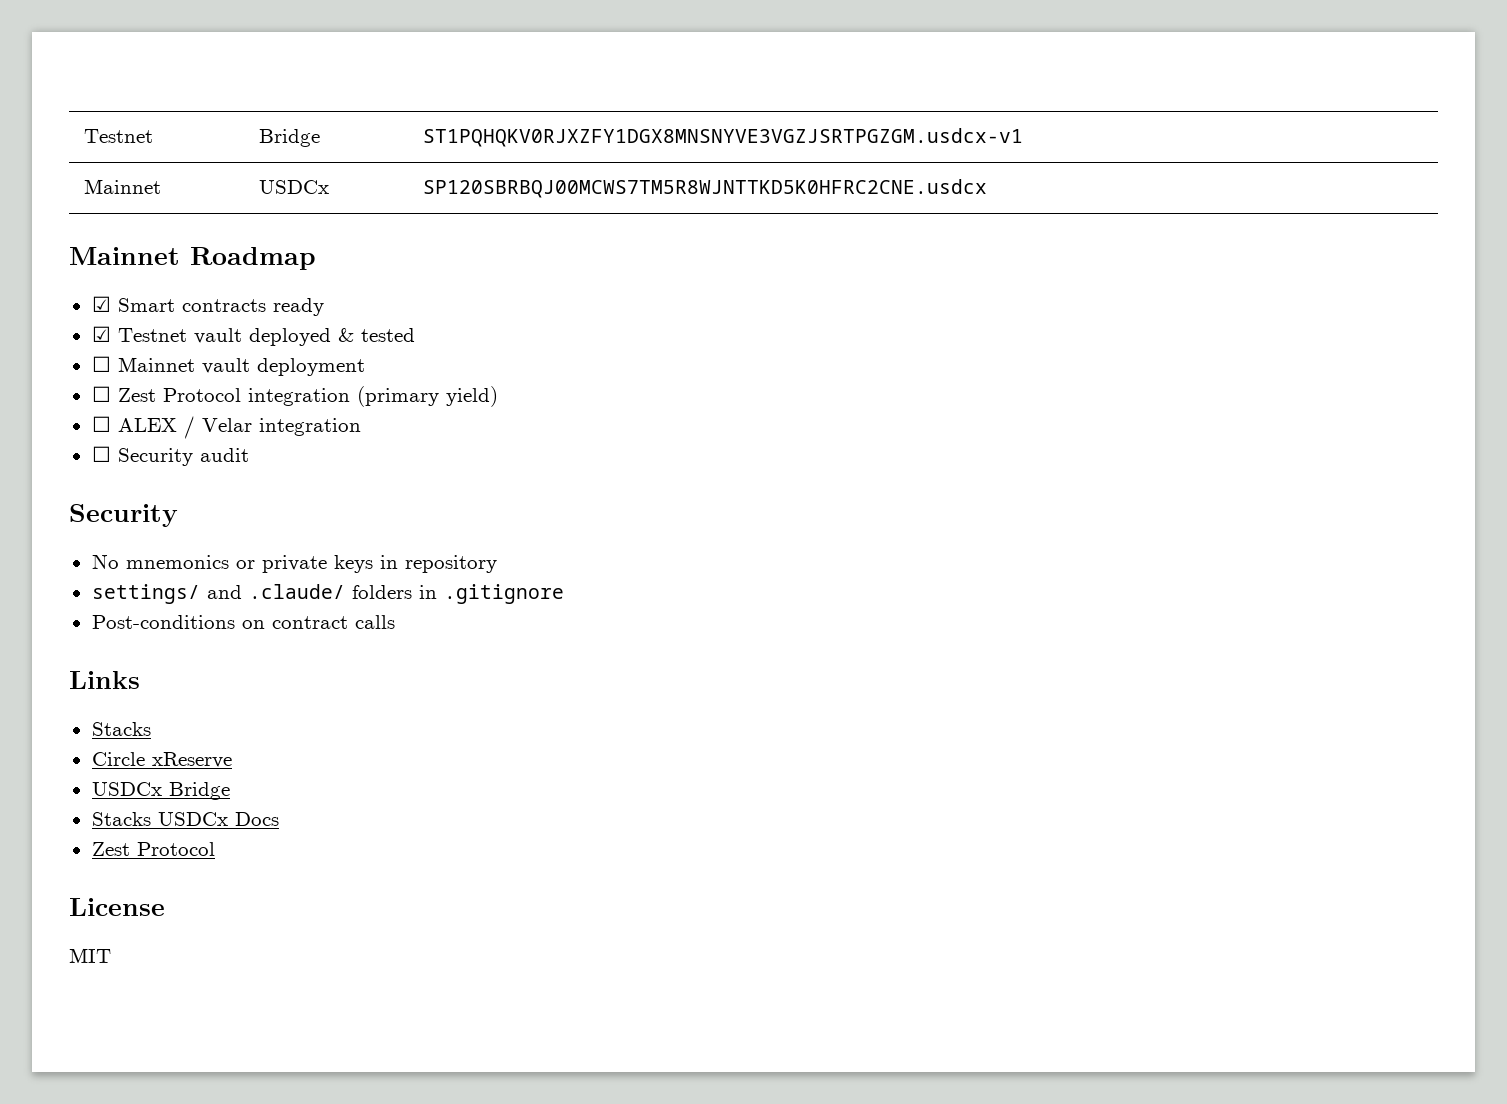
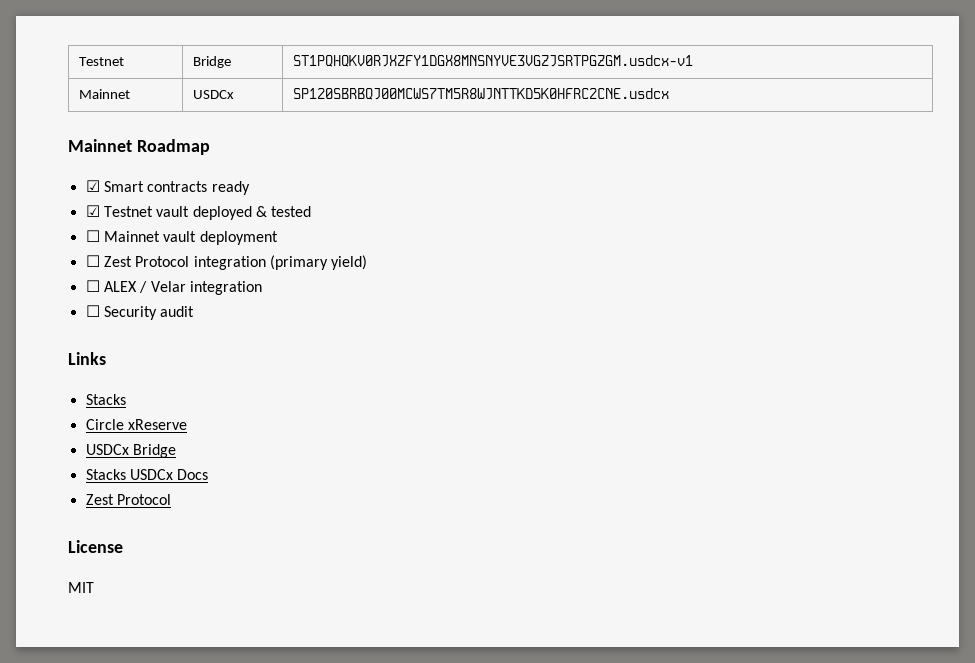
  ☐ Security audit
- Security
- No mnemonics or private keys in repository
- settings/ and .claude/ folders in .gitignore
- Post-conditions on contract calls

